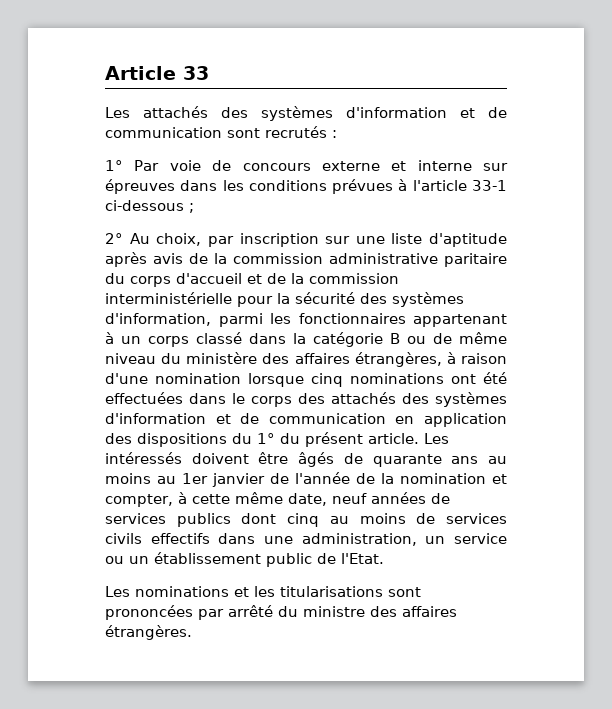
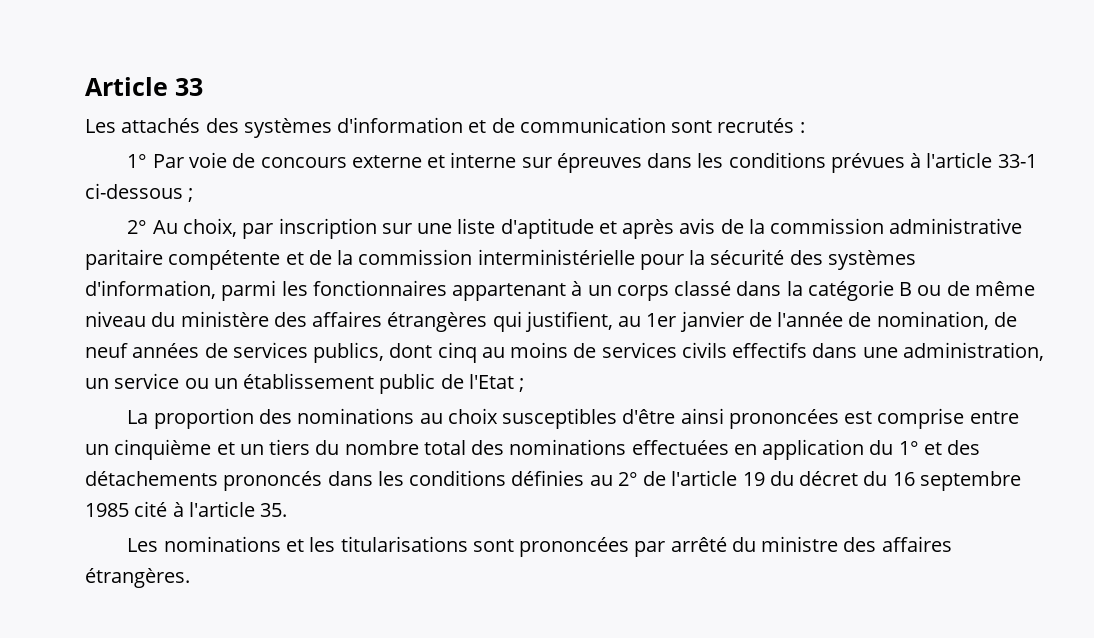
- 2° Au choix, par inscription sur une liste d'aptitude après avis de la commission administrative paritaire du corps d'accueil et de la commission interministérielle pour la sécurité des systèmes d'information, parmi les fonctionnaires appartenant à un corps classé dans la catégorie B ou de même niveau du ministère des affaires étrangères, à raison d'une nomination lorsque cinq nominations ont été effectuées dans le corps des attachés des systèmes d'information et de communication en application des dispositions du 1° du présent article. Les intéressés doivent être âgés de quarante ans au moins au 1er janvier de l'année de la nomination et compter, à cette même date, neuf années de services publics dont cinq au moins de services civils effectifs dans une administration, un service ou un établissement public de l'Etat.
+ 2° Au choix, par inscription sur une liste d'aptitude et après avis de la commission administrative paritaire compétente et de la commission interministérielle pour la sécurité des systèmes d'information, parmi les fonctionnaires appartenant à un corps classé dans la catégorie B ou de même niveau du ministère des affaires étrangères qui justifient, au 1er janvier de l'année de nomination, de neuf années de services publics, dont cinq au moins de services civils effectifs dans une administration, un service ou un établissement public de l'Etat ;
+ La proportion des nominations au choix susceptibles d'être ainsi prononcées est comprise entre un cinquième et un tiers du nombre total des nominations effectuées en application du 1° et des détachements prononcés dans les conditions définies au 2° de l'article 19 du décret du 16 septembre 1985 cité à l'article 35.

